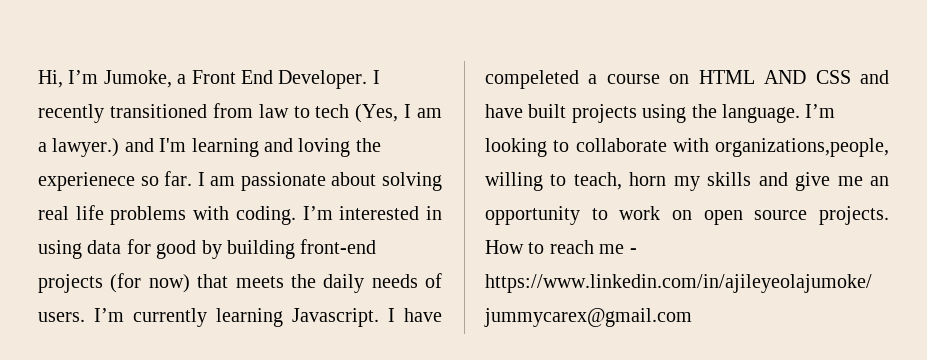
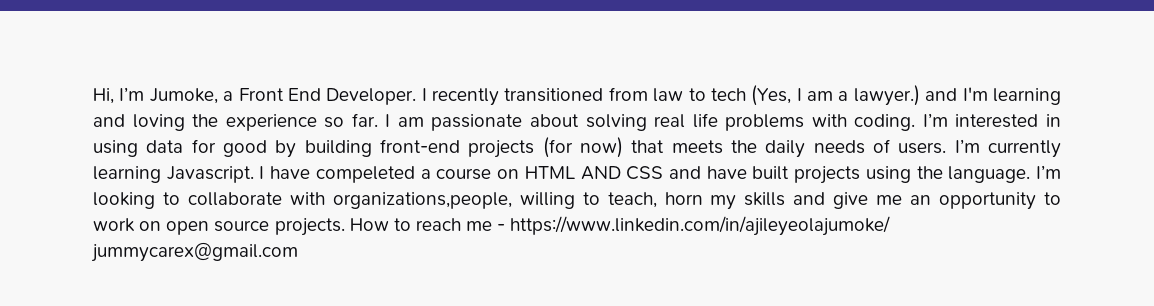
- I recently transitioned from law to tech (Yes, I am a lawyer.) and I'm learning and loving the experienece so far.
+ I recently transitioned from law to tech (Yes, I am a lawyer.) and I'm learning and loving the experience so far.

